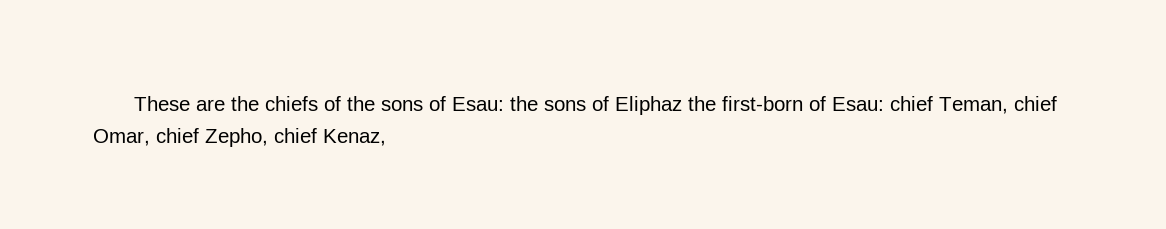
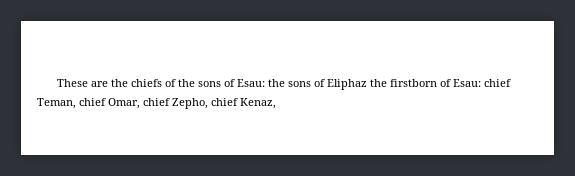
- These are the chiefs of the sons of Esau: the sons of Eliphaz the first-born of Esau: chief Teman, chief Omar, chief Zepho, chief Kenaz,
+ These are the chiefs of the sons of Esau: the sons of Eliphaz the firstborn of Esau: chief Teman, chief Omar, chief Zepho, chief Kenaz,

